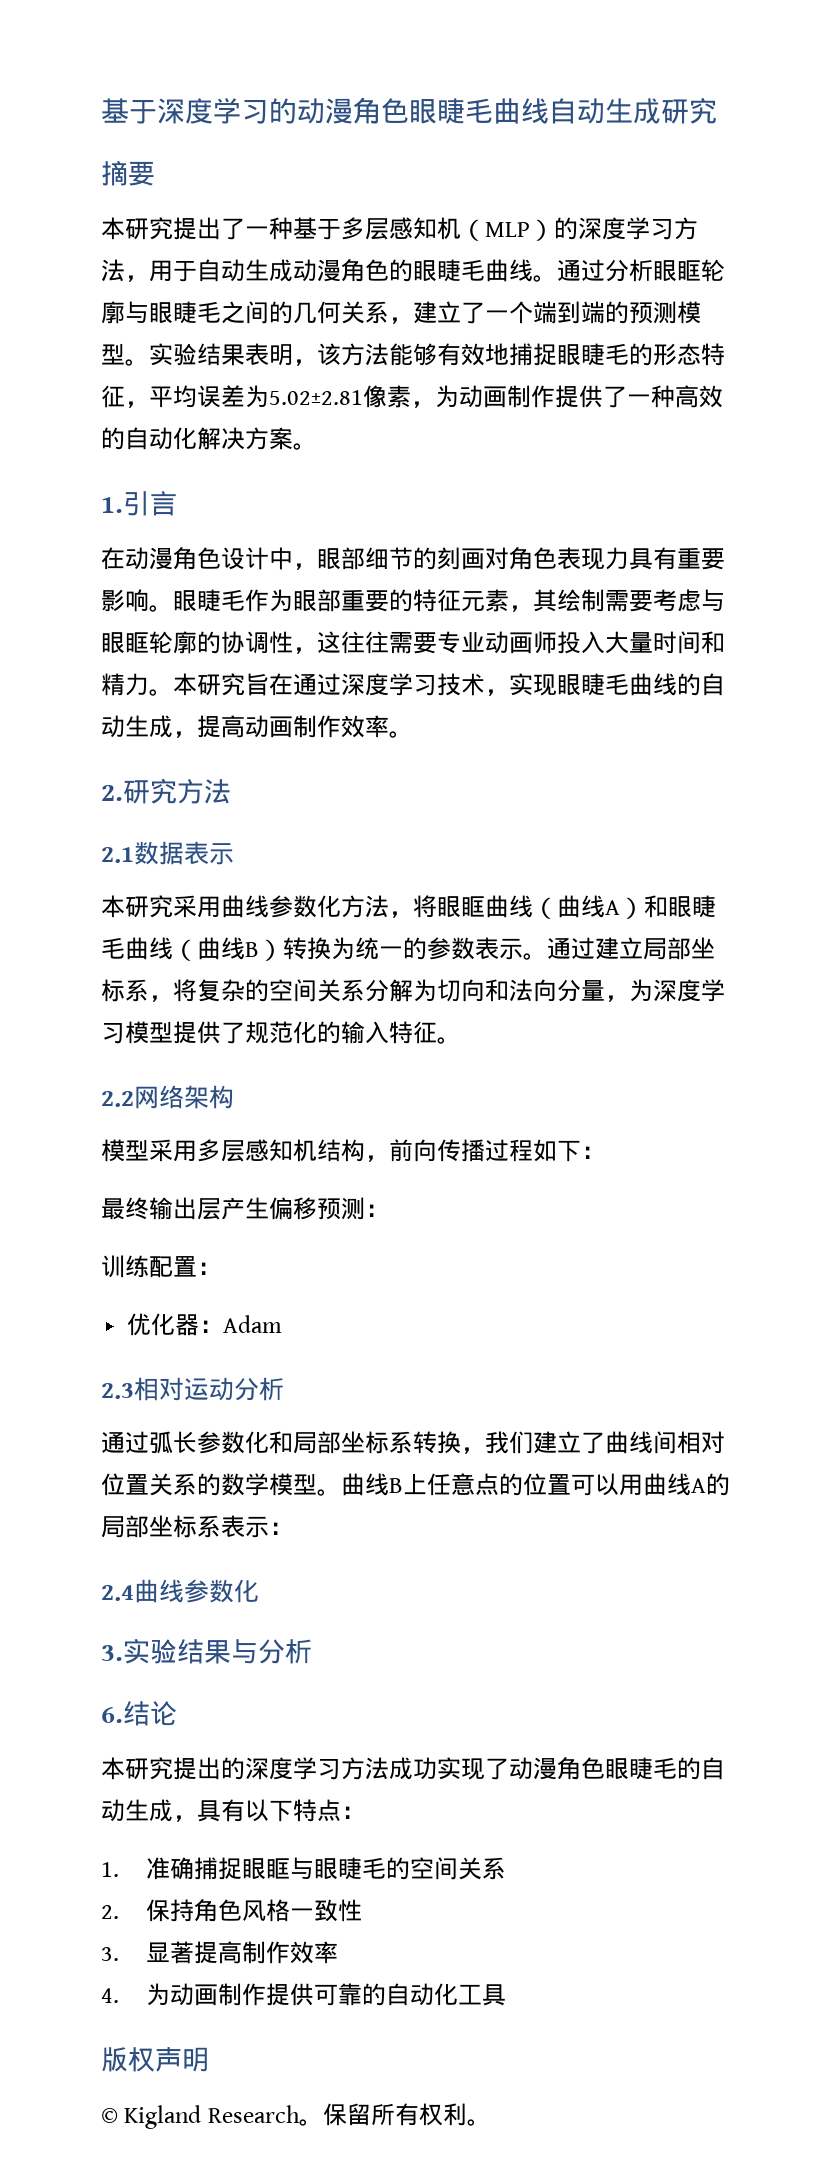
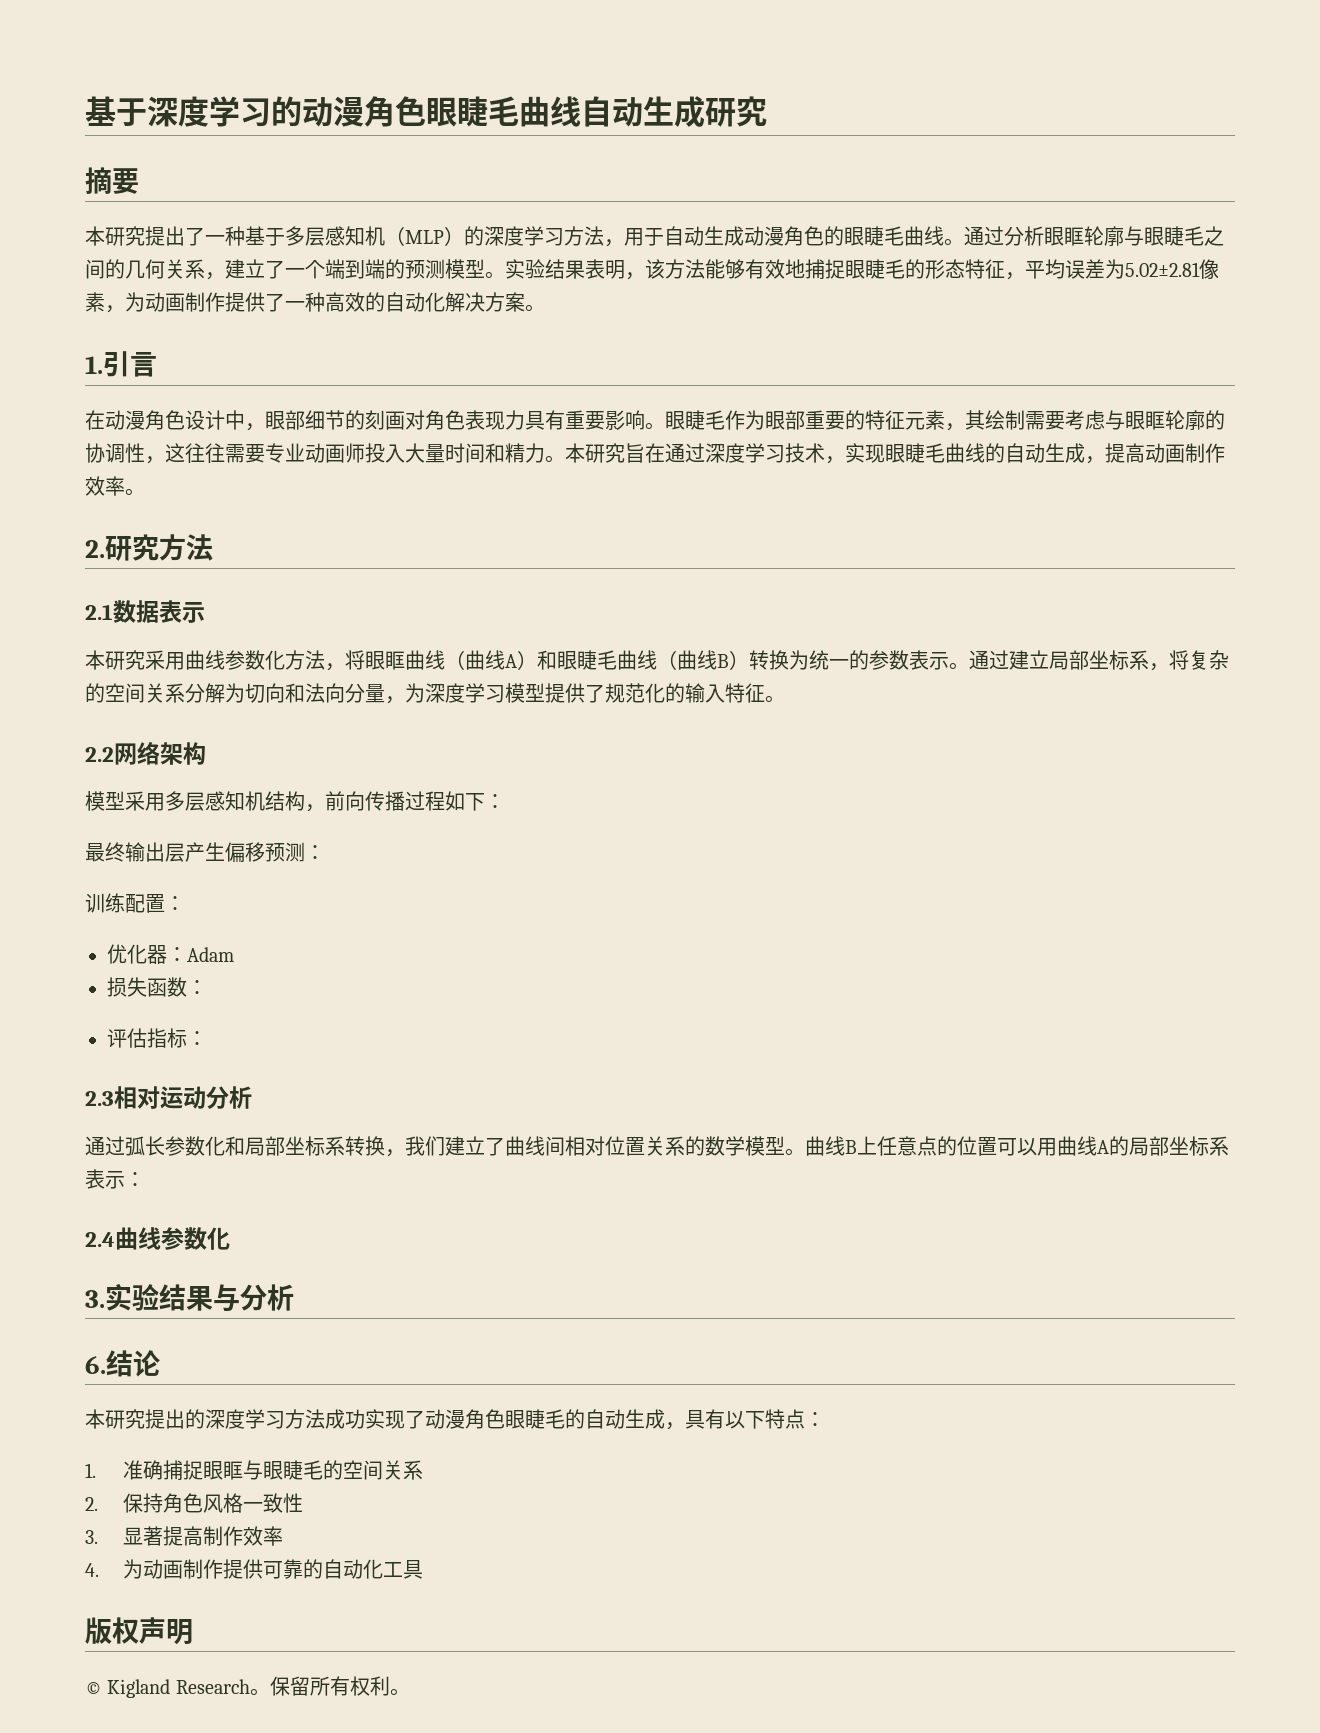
+ 损失函数：
+ 评估指标：

